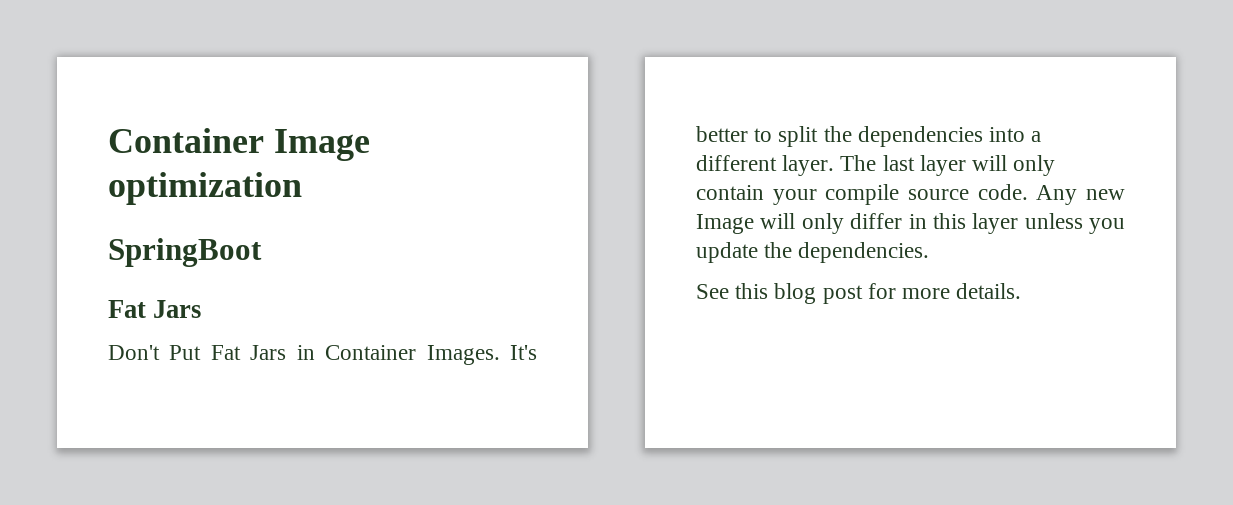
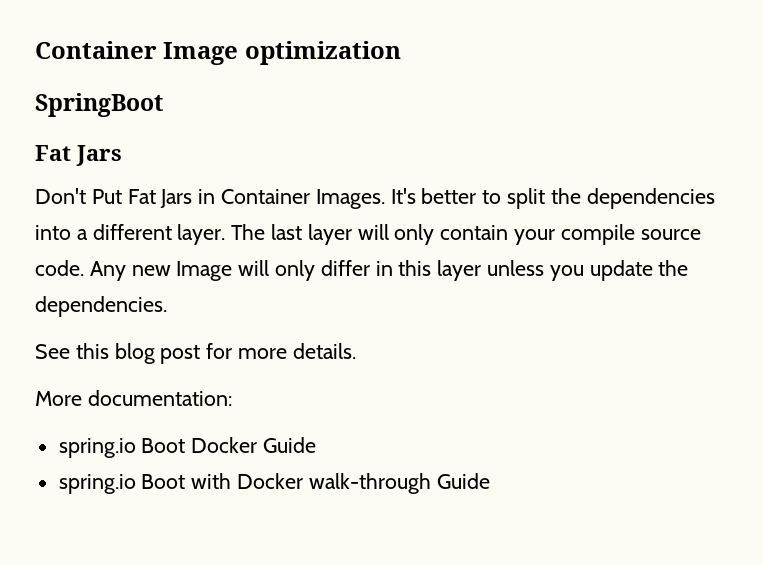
+ More documentation:
+ spring.io Boot Docker Guide
+ spring.io Boot with Docker walk-through Guide

